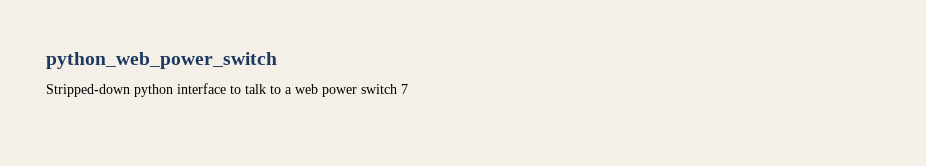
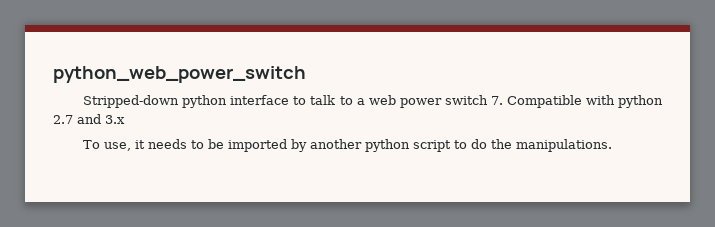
- Stripped-down python interface to talk to a web power switch 7
+ Stripped-down python interface to talk to a web power switch 7. Compatible with python 2.7 and 3.x
+ To use, it needs to be imported by another python script to do the manipulations.

